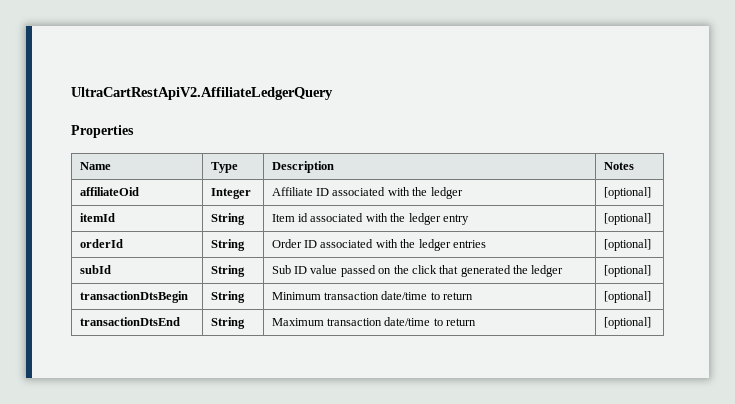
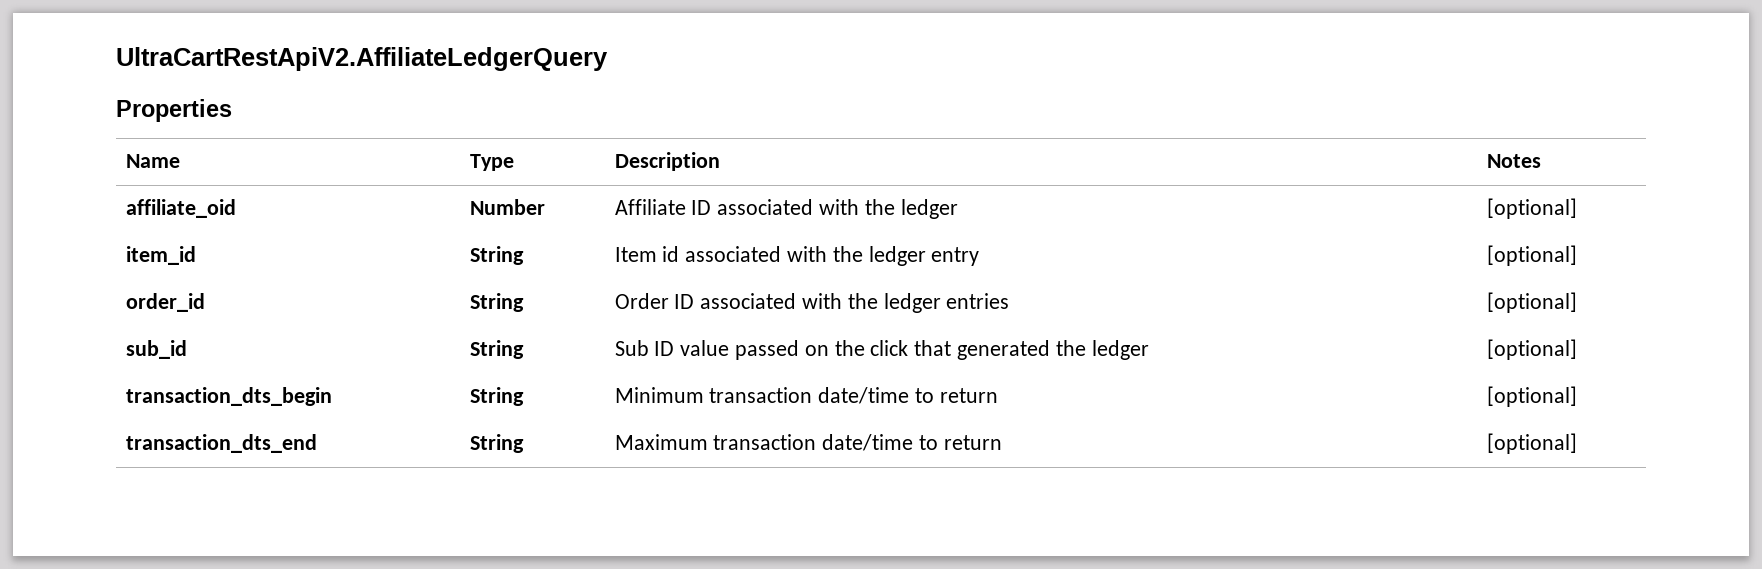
- affiliateOid | Integer | Affiliate ID associated with the ledger | [optional]
+ affiliate_oid | Number | Affiliate ID associated with the ledger | [optional]
- itemId | String | Item id associated with the ledger entry | [optional]
+ item_id | String | Item id associated with the ledger entry | [optional]
- orderId | String | Order ID associated with the ledger entries | [optional]
+ order_id | String | Order ID associated with the ledger entries | [optional]
- subId | String | Sub ID value passed on the click that generated the ledger | [optional]
+ sub_id | String | Sub ID value passed on the click that generated the ledger | [optional]
- transactionDtsBegin | String | Minimum transaction date/time to return | [optional]
+ transaction_dts_begin | String | Minimum transaction date/time to return | [optional]
- transactionDtsEnd | String | Maximum transaction date/time to return | [optional]
+ transaction_dts_end | String | Maximum transaction date/time to return | [optional]

